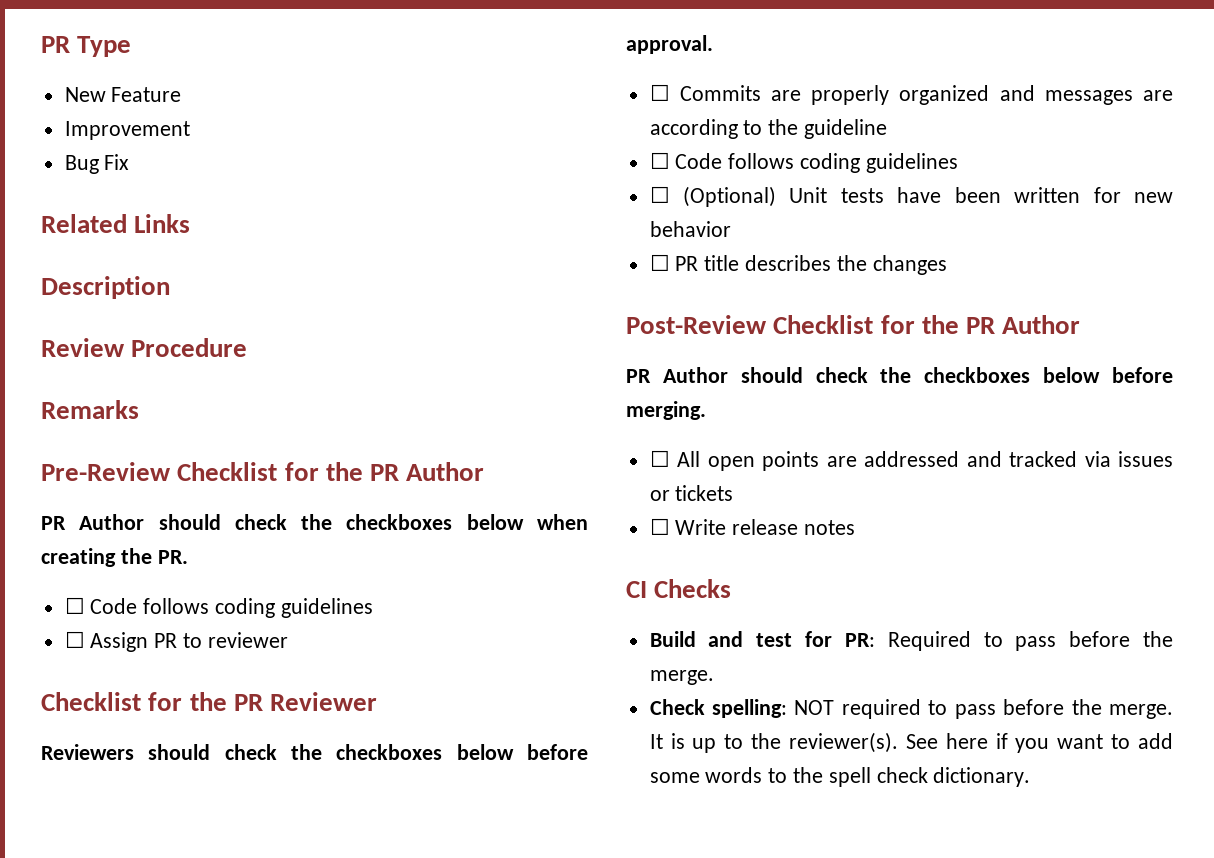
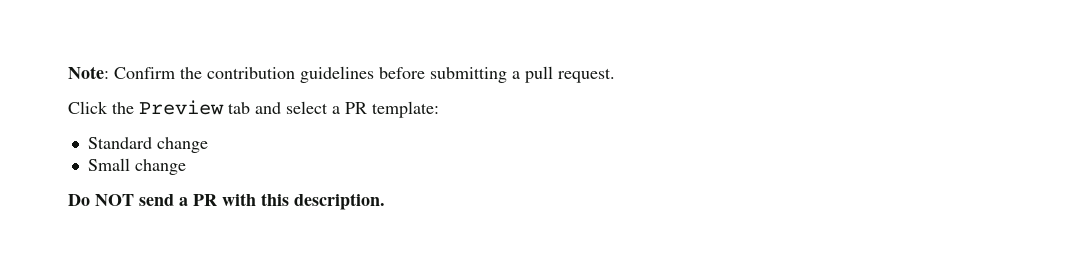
- PR Type
- New Feature
- Improvement
- Bug Fix
- Related Links
- Description
- Review Procedure
- Remarks
- Pre-Review Checklist for the PR Author
- PR Author should check the checkboxes below when creating the PR.
- ☐ Code follows coding guidelines
- ☐ Assign PR to reviewer
- Checklist for the PR Reviewer
- Reviewers should check the checkboxes below before approval.
- ☐ Commits are properly organized and messages are according to the guideline
- ☐ Code follows coding guidelines
- ☐ (Optional) Unit tests have been written for new behavior
- ☐ PR title describes the changes
- Post-Review Checklist for the PR Author
- PR Author should check the checkboxes below before merging.
- ☐ All open points are addressed and tracked via issues or tickets
- ☐ Write release notes
- CI Checks
- Build and test for PR: Required to pass before the merge.
- Check spelling: NOT required to pass before the merge. It is up to the reviewer(s). See here if you want to add some words to the spell check dictionary.
+ Note: Confirm the contribution guidelines before submitting a pull request.
+ Click the Preview tab and select a PR template:
+ Standard change
+ Small change
+ Do NOT send a PR with this description.

